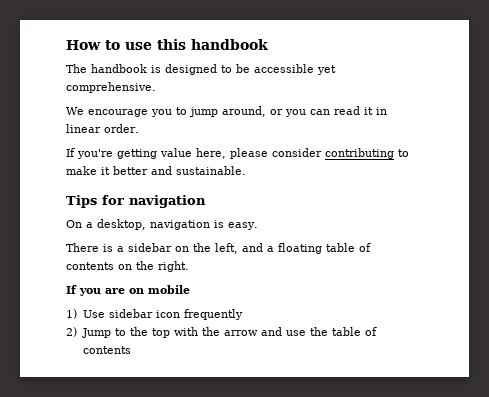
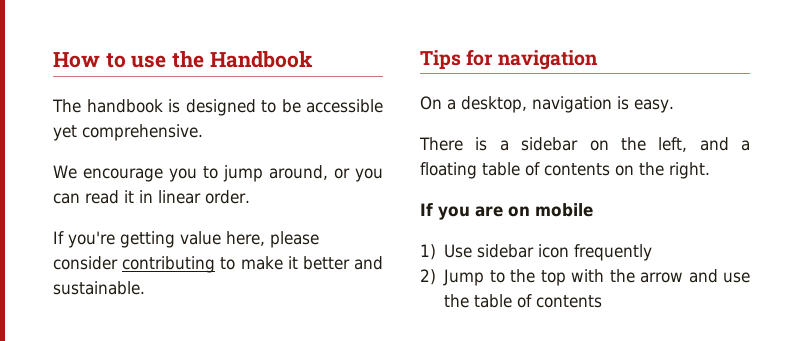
- How to use this handbook
+ How to use the Handbook

